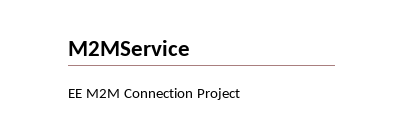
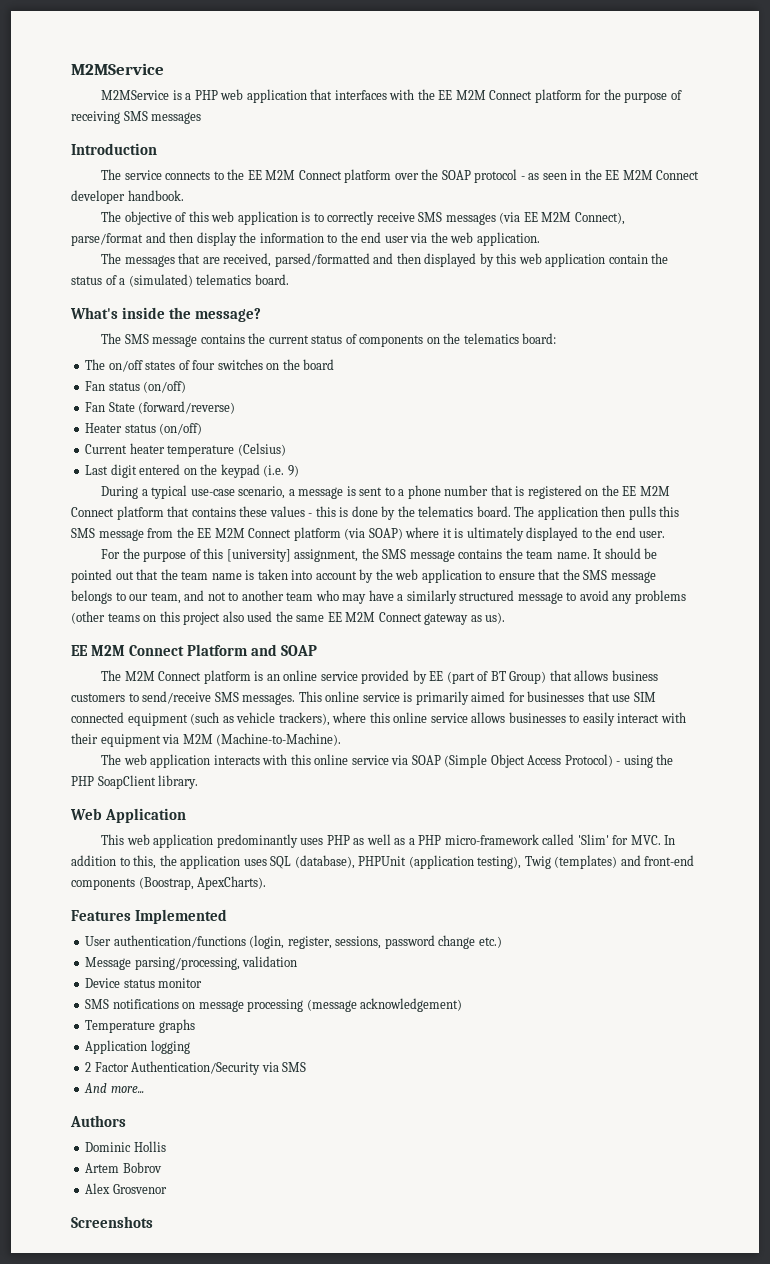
- EE M2M Connection Project
+ M2MService is a PHP web application that interfaces with the EE M2M Connect platform for the purpose of receiving SMS messages
+ Introduction
+ The service connects to the EE M2M Connect platform over the SOAP protocol - as seen in the EE M2M Connect developer handbook.
+ The objective of this web application is to correctly receive SMS messages (via EE M2M Connect), parse/format and then display the information to the end user via the web application.
+ The messages that are received, parsed/formatted and then displayed by this web application contain the status of a (simulated) telematics board.
+ What's inside the message?
+ The SMS message contains the current status of components on the telematics board:
+ The on/off states of four switches on the board
+ Fan status (on/off)
+ Fan State (forward/reverse)
+ Heater status (on/off)
+ Current heater temperature (Celsius)
+ Last digit entered on the keypad (i.e. 9)
+ During a typical use-case scenario, a message is sent to a phone number that is registered on the EE M2M Connect platform that contains these values - this is done by the telematics board. The application then pulls this SMS message from the EE M2M Connect platform (via SOAP) where it is ultimately displayed to the end user.
+ For the purpose of this [university] assignment, the SMS message contains the team name. It should be pointed out that the team name is taken into account by the web application to ensure that the SMS message belongs to our team, and not to another team who may have a similarly structured message to avoid any problems (other teams on this project also used the same EE M2M Connect gateway as us).
+ EE M2M Connect Platform and SOAP
+ The M2M Connect platform is an online service provided by EE (part of BT Group) that allows business customers to send/receive SMS messages. This online service is primarily aimed for businesses that use SIM connected equipment (such as vehicle trackers), where this online service allows businesses to easily interact with their equipment via M2M (Machine-to-Machine).
+ The web application interacts with this online service via SOAP (Simple Object Access Protocol) - using the PHP SoapClient library.
+ Web Application
+ This web application predominantly uses PHP as well as a PHP micro-framework called 'Slim' for MVC. In addition to this, the application uses SQL (database), PHPUnit (application testing), Twig (templates) and front-end components (Boostrap, ApexCharts).
+ Features Implemented
+ User authentication/functions (login, register, sessions, password change etc.)
+ Message parsing/processing, validation
+ Device status monitor
+ SMS notifications on message processing (message acknowledgement)
+ Temperature graphs
+ Application logging
+ 2 Factor Authentication/Security via SMS
+ And more...
+ Authors
+ Dominic Hollis
+ Artem Bobrov
+ Alex Grosvenor
+ Screenshots

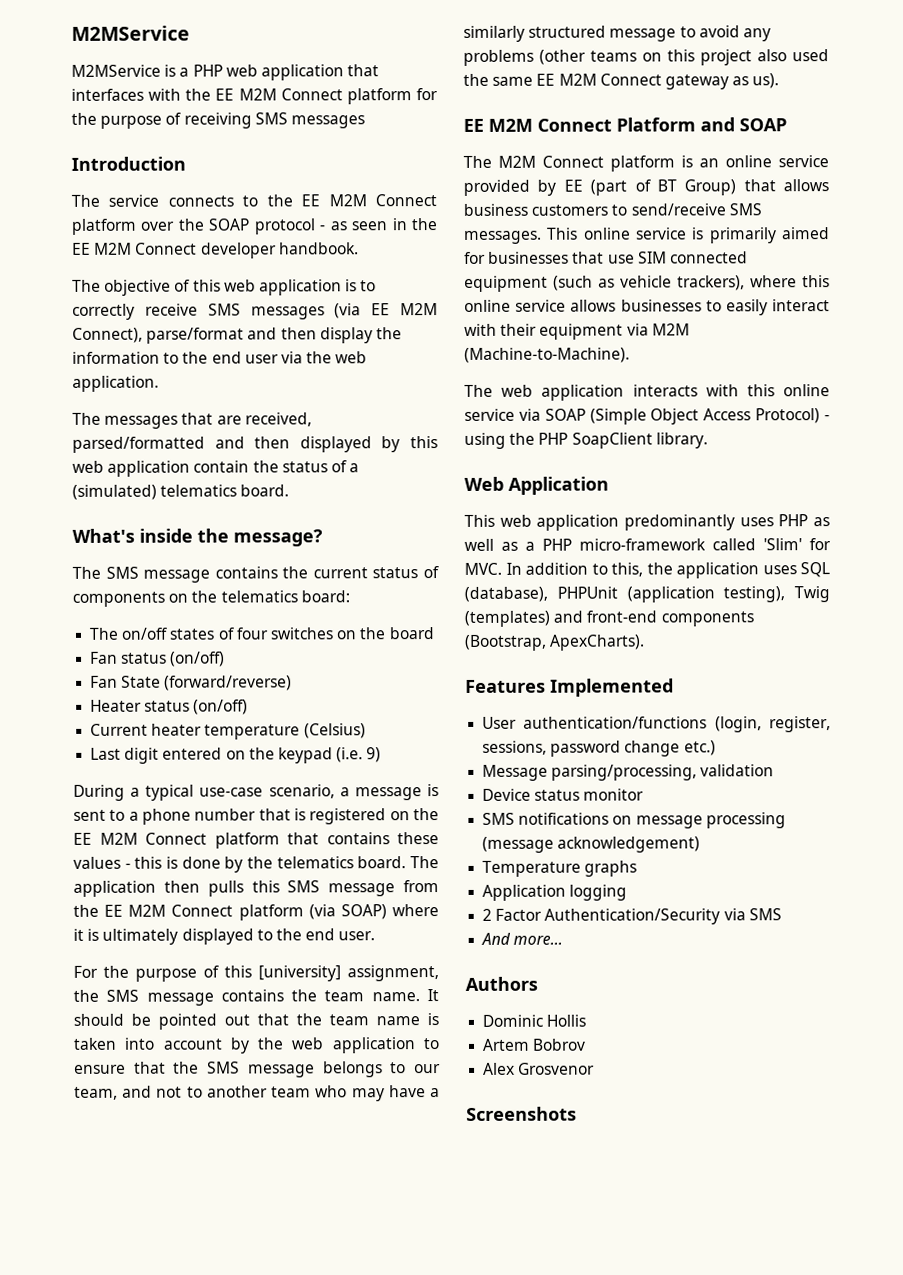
- This web application predominantly uses PHP as well as a PHP micro-framework called 'Slim' for MVC. In addition to this, the application uses SQL (database), PHPUnit (application testing), Twig (templates) and front-end components (Boostrap, ApexCharts).
+ This web application predominantly uses PHP as well as a PHP micro-framework called 'Slim' for MVC. In addition to this, the application uses SQL (database), PHPUnit (application testing), Twig (templates) and front-end components (Bootstrap, ApexCharts).

